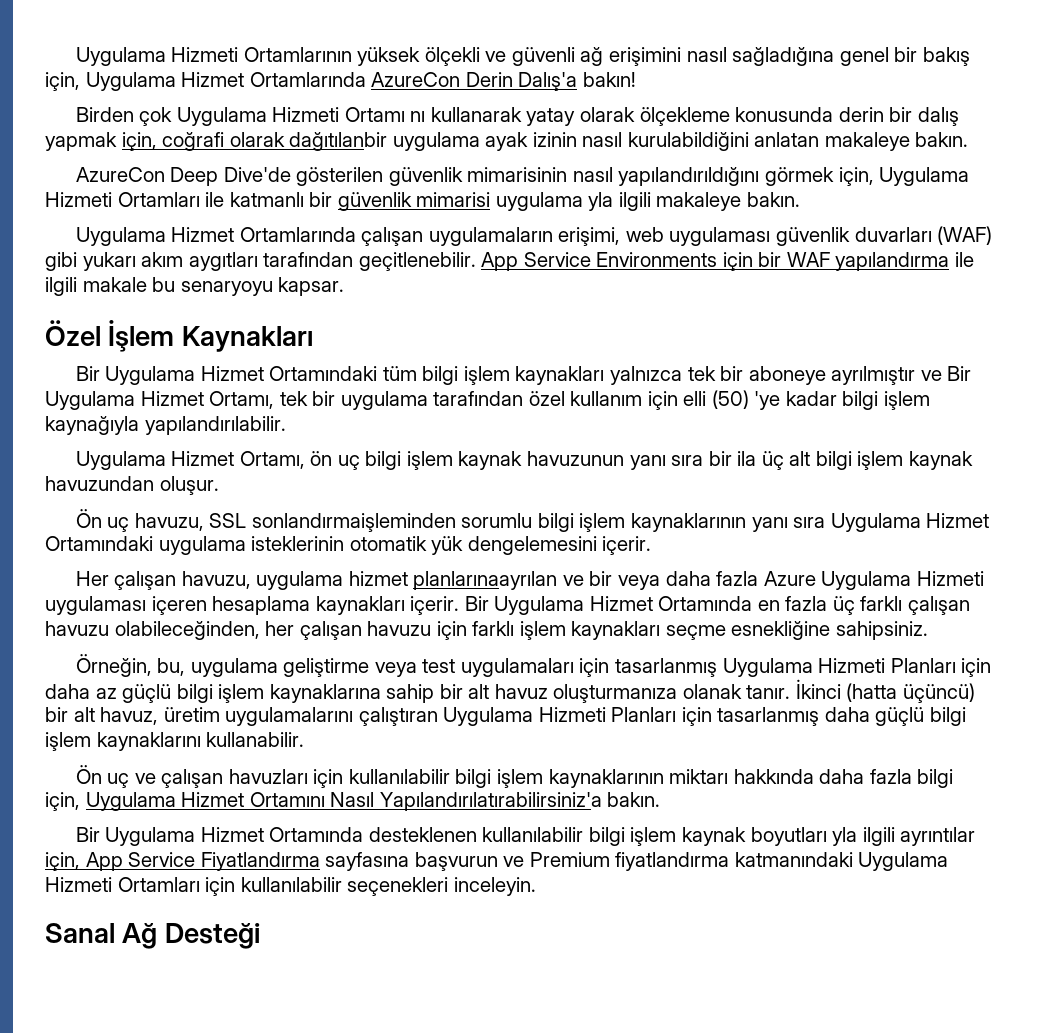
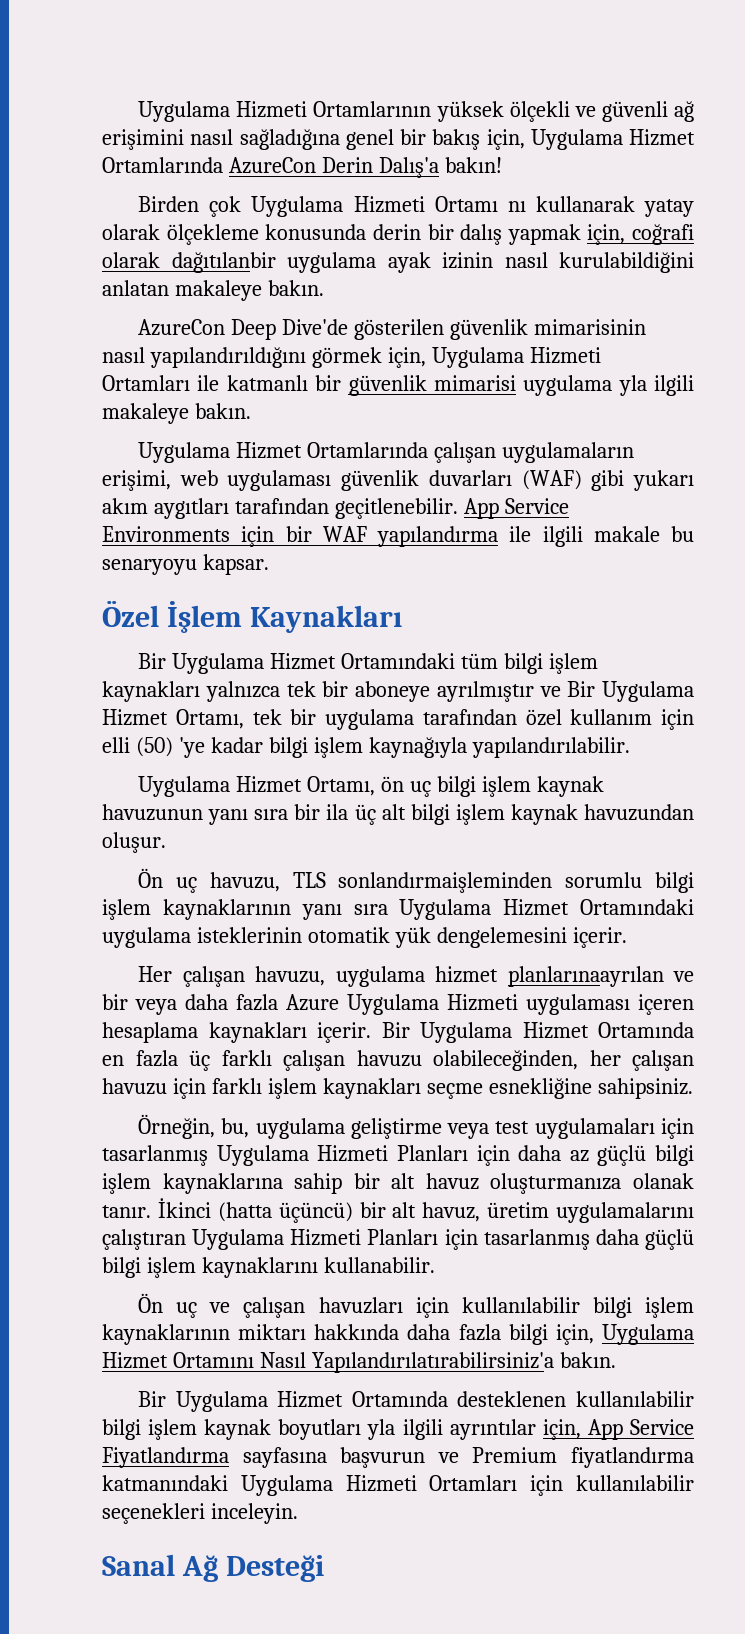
- Ön uç havuzu, SSL sonlandırmaişleminden sorumlu bilgi işlem kaynaklarının yanı sıra Uygulama Hizmet Ortamındaki uygulama isteklerinin otomatik yük dengelemesini içerir.
+ Ön uç havuzu, TLS sonlandırmaişleminden sorumlu bilgi işlem kaynaklarının yanı sıra Uygulama Hizmet Ortamındaki uygulama isteklerinin otomatik yük dengelemesini içerir.

